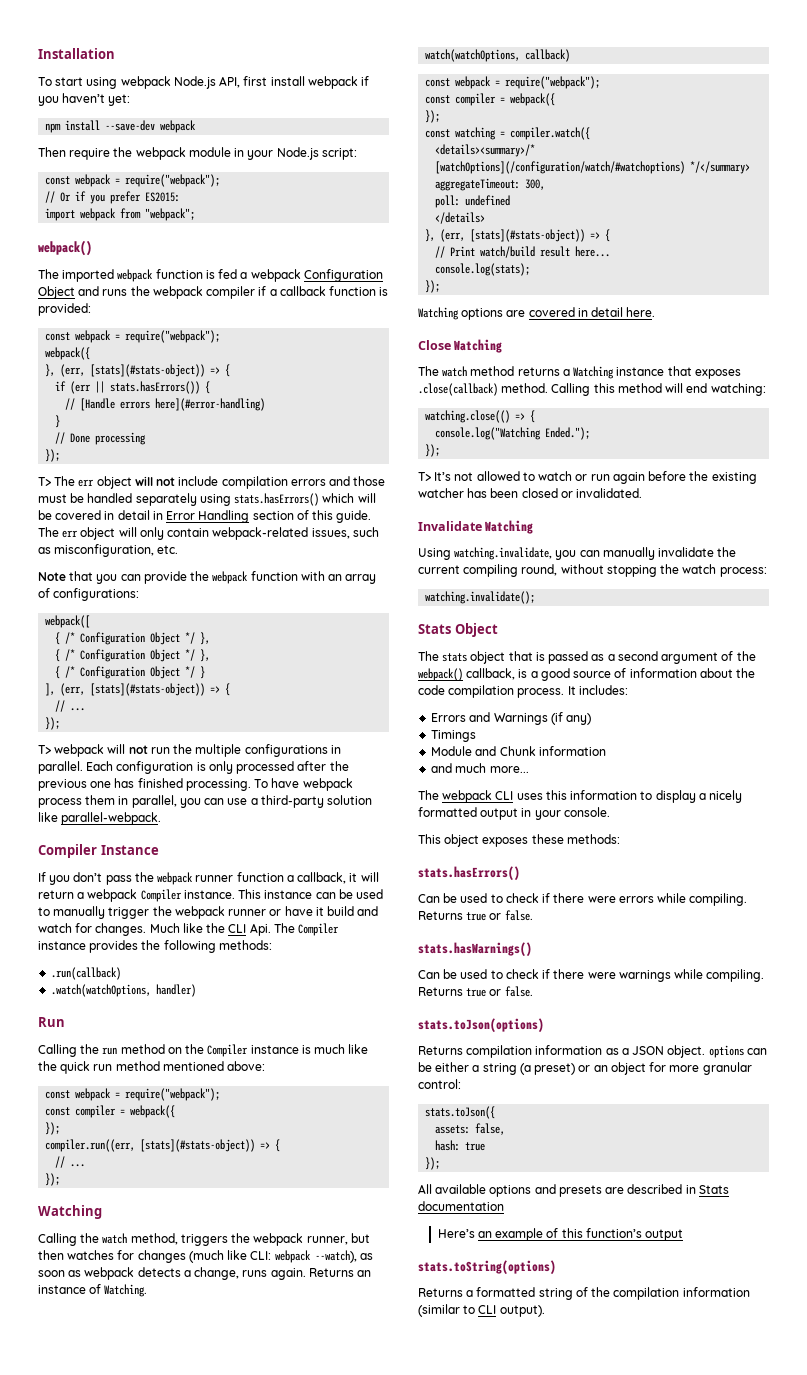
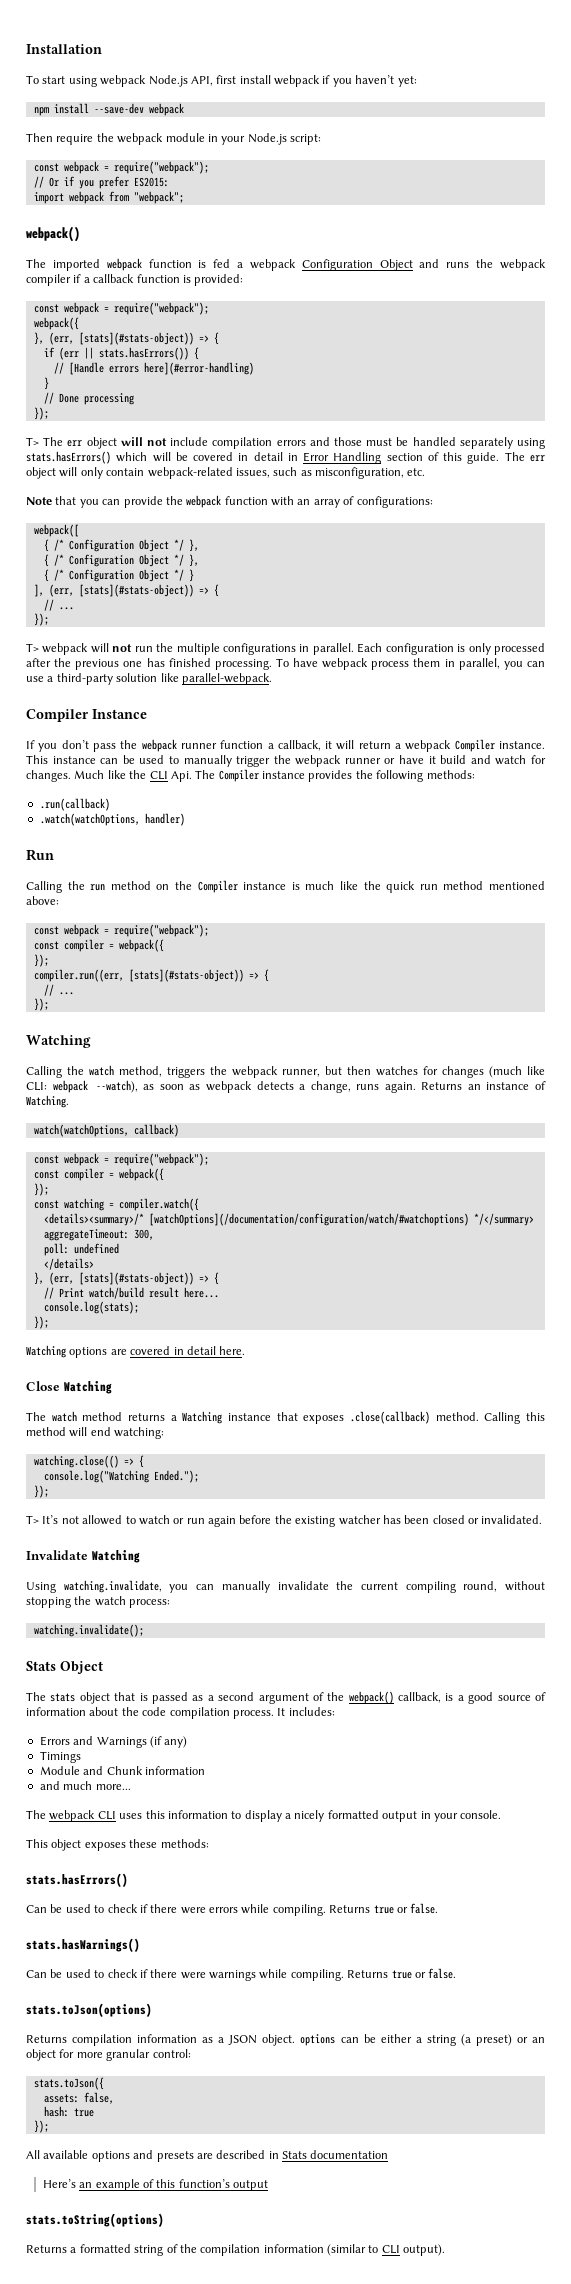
- <details><summary>/* [watchOptions](/configuration/watch/#watchoptions) */</summary>
+ <details><summary>/* [watchOptions](/documentation/configuration/watch/#watchoptions) */</summary>

